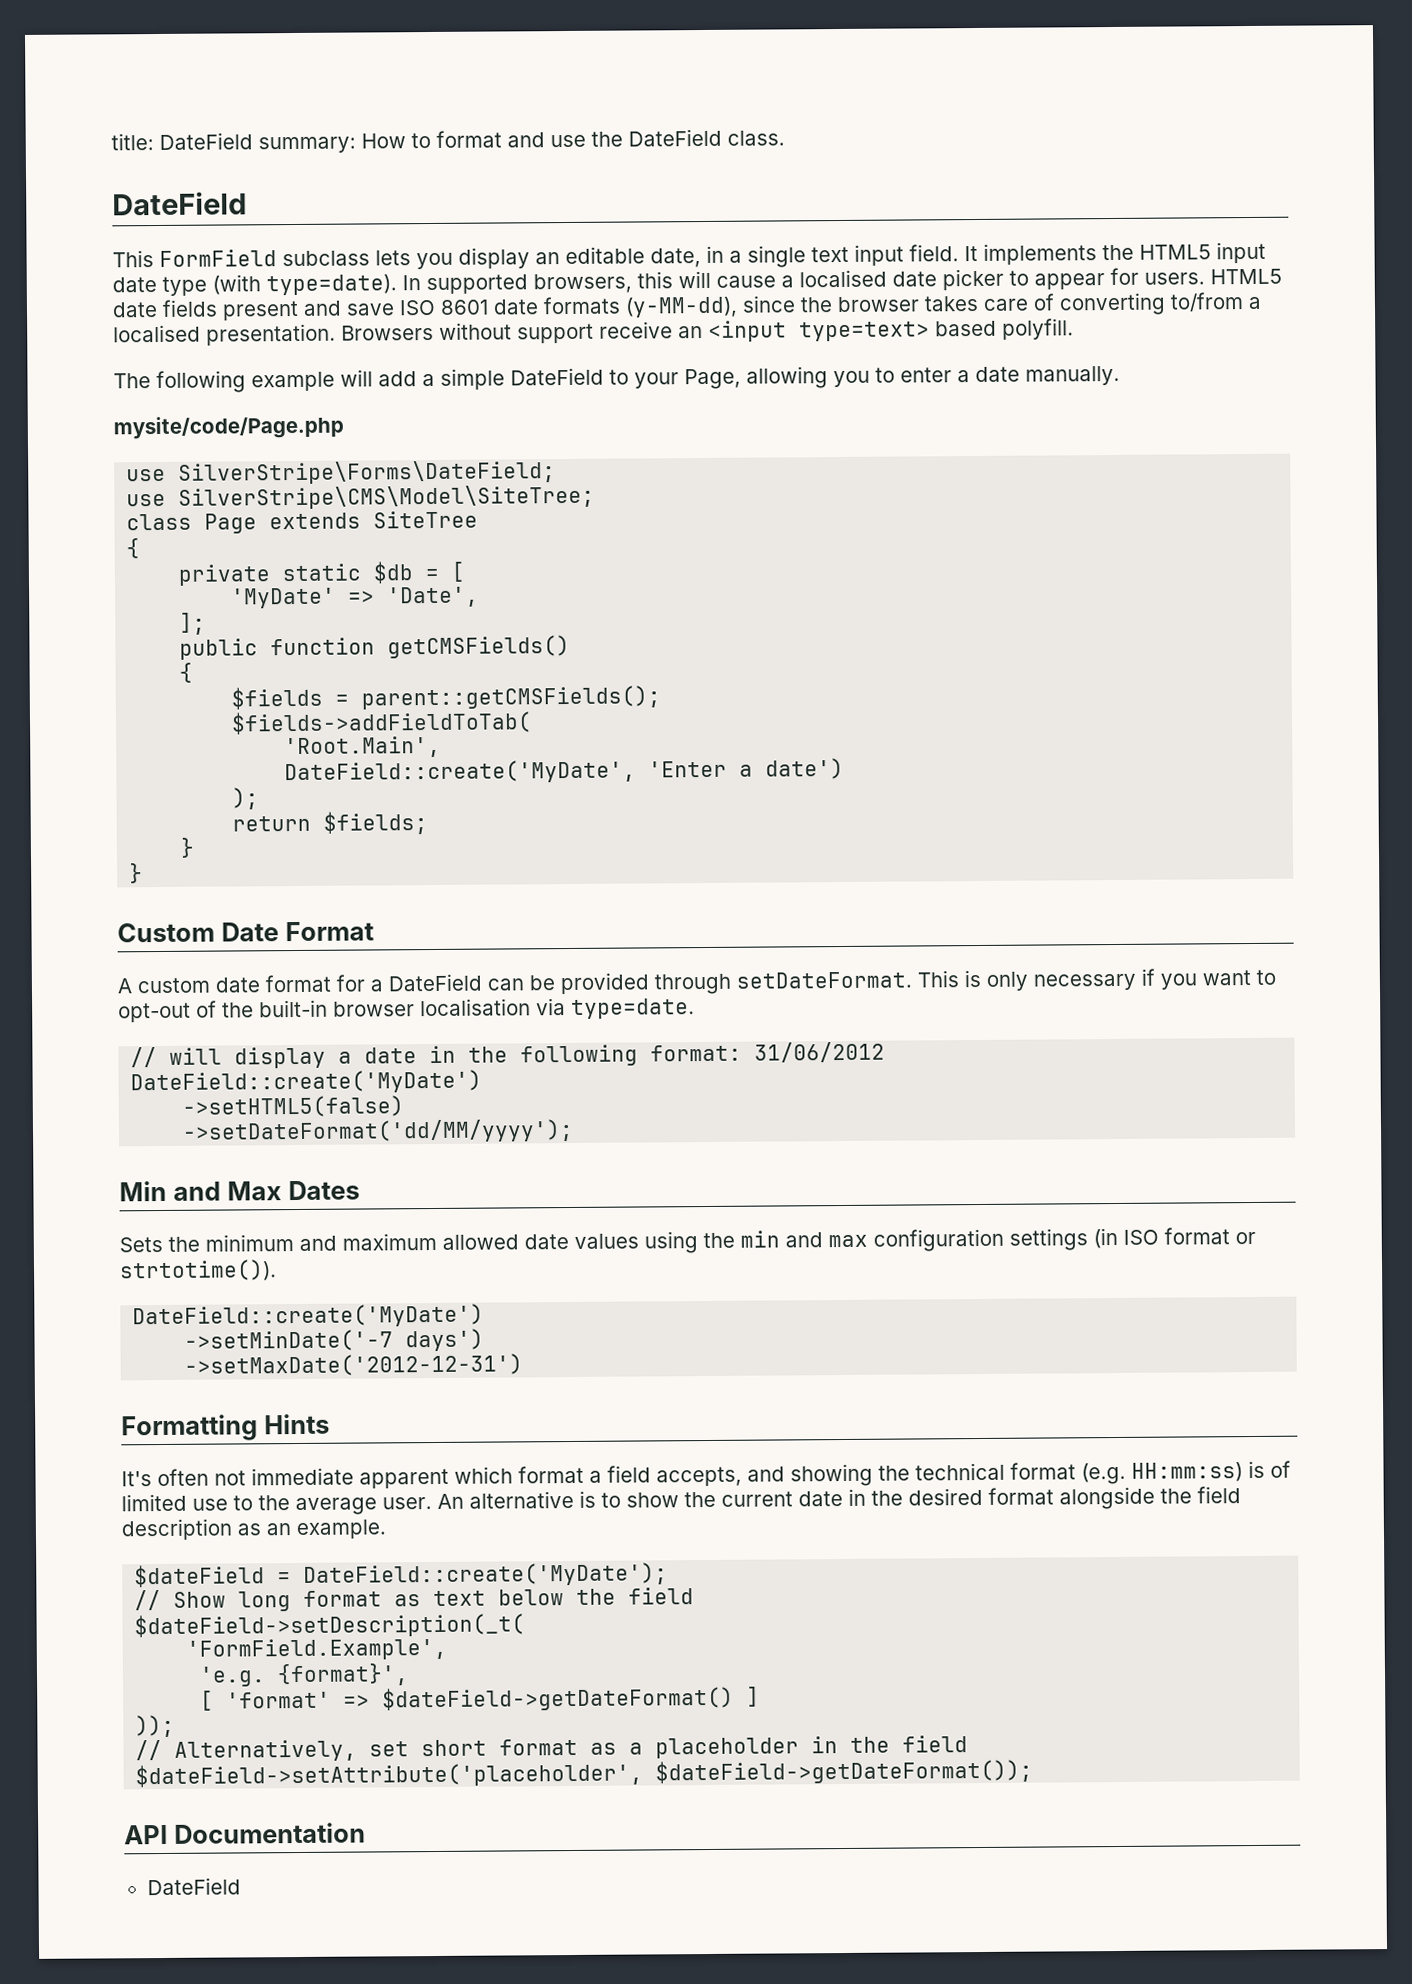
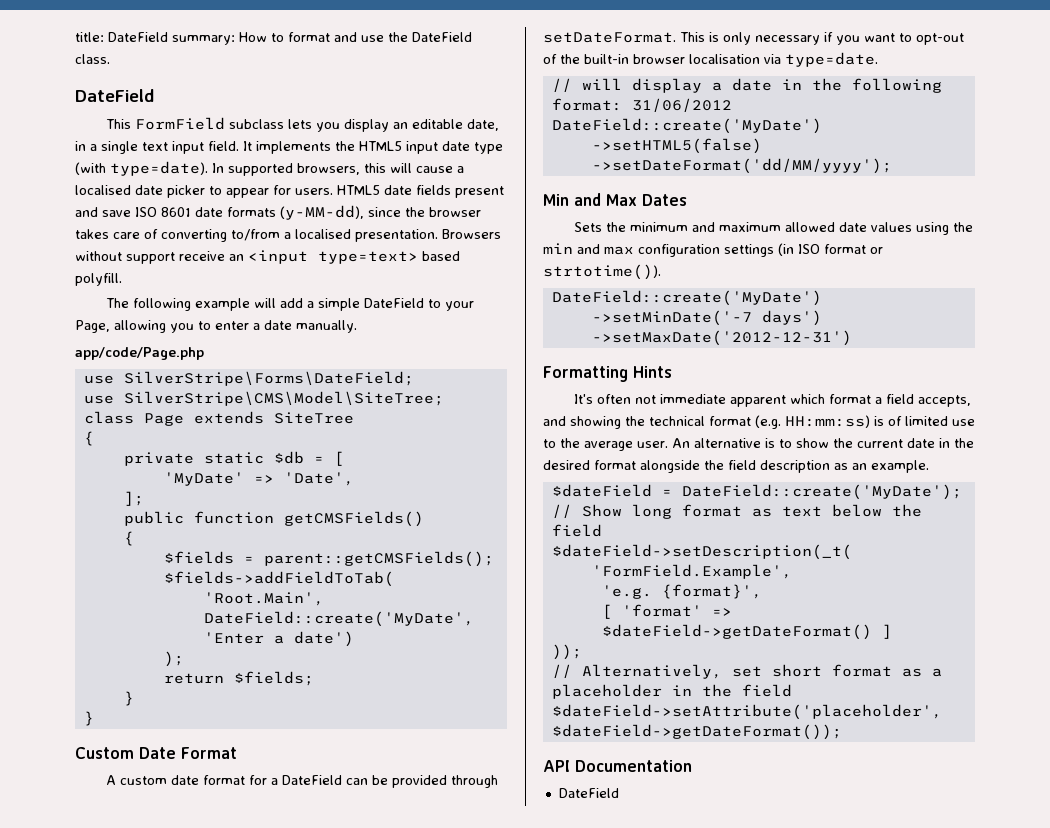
- mysite/code/Page.php
+ app/code/Page.php

